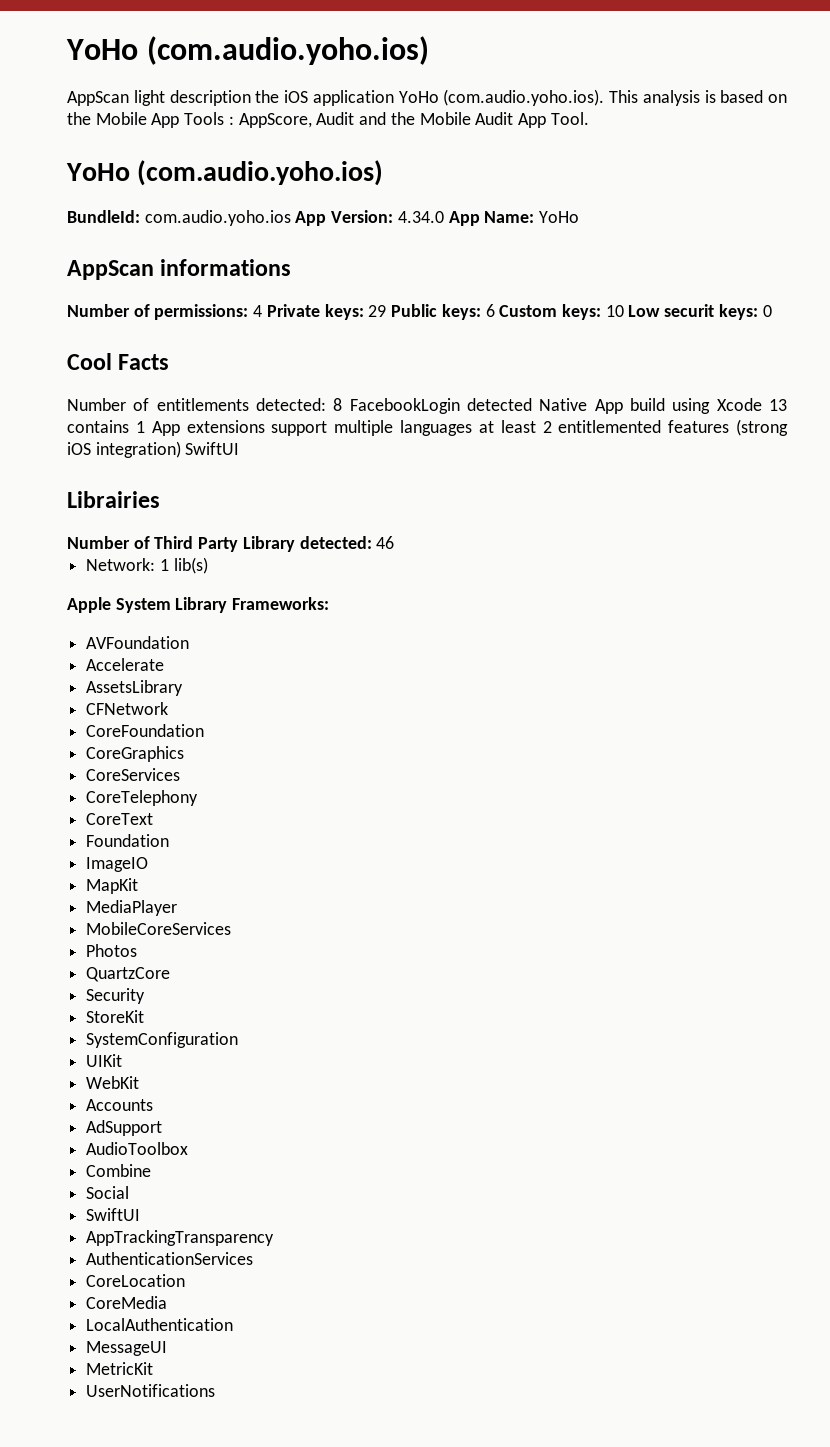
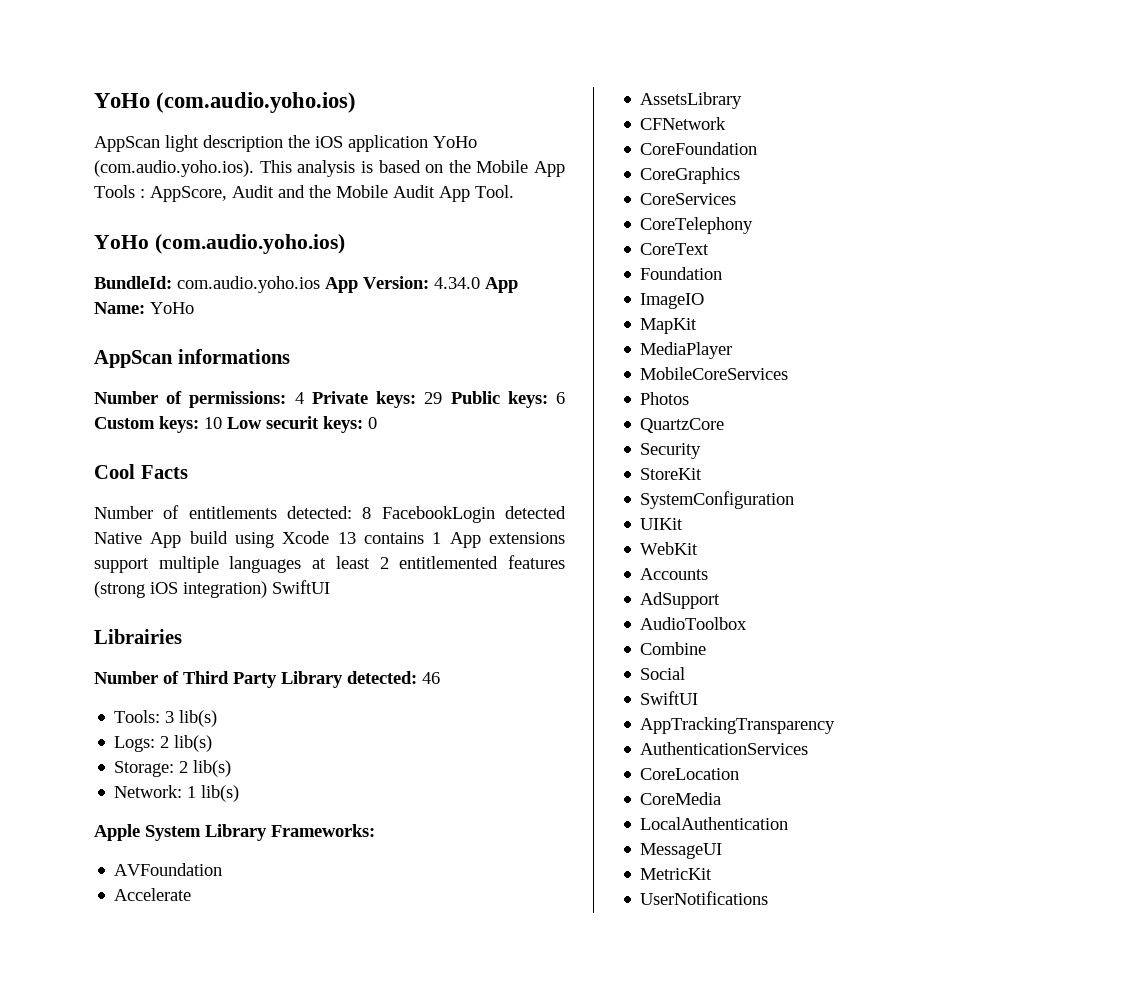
+ Tools: 3 lib(s)
+ Logs: 2 lib(s)
+ Storage: 2 lib(s)

